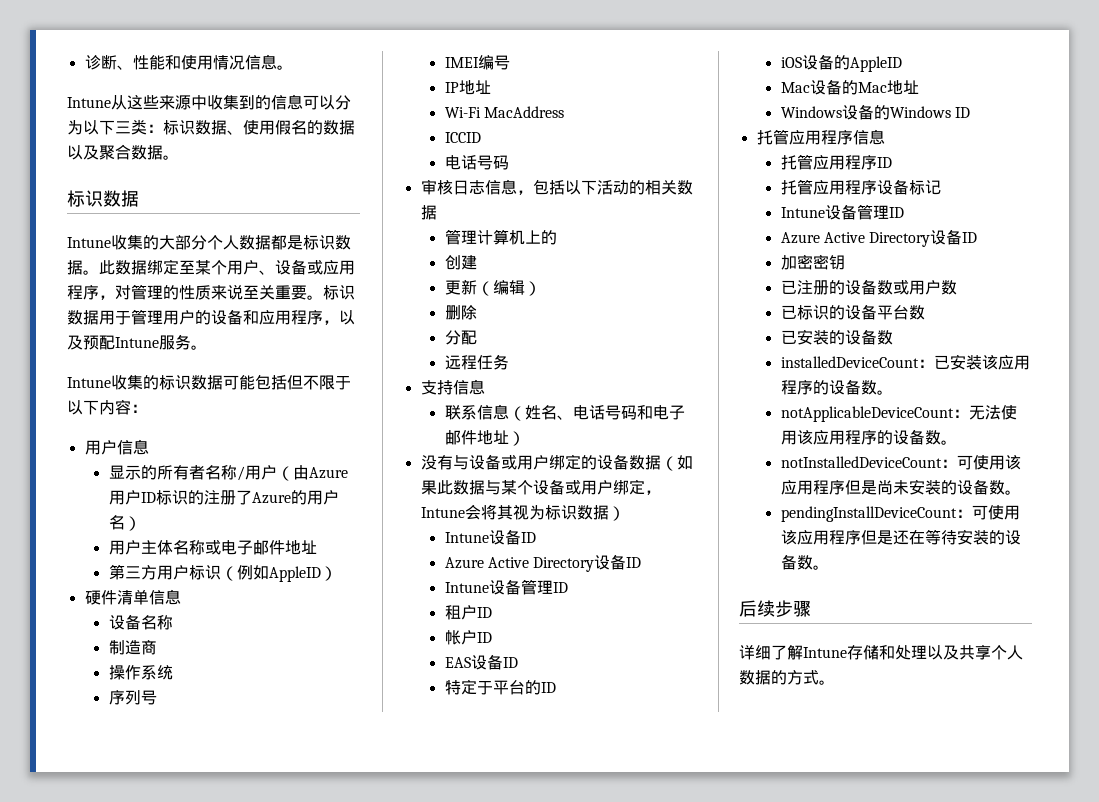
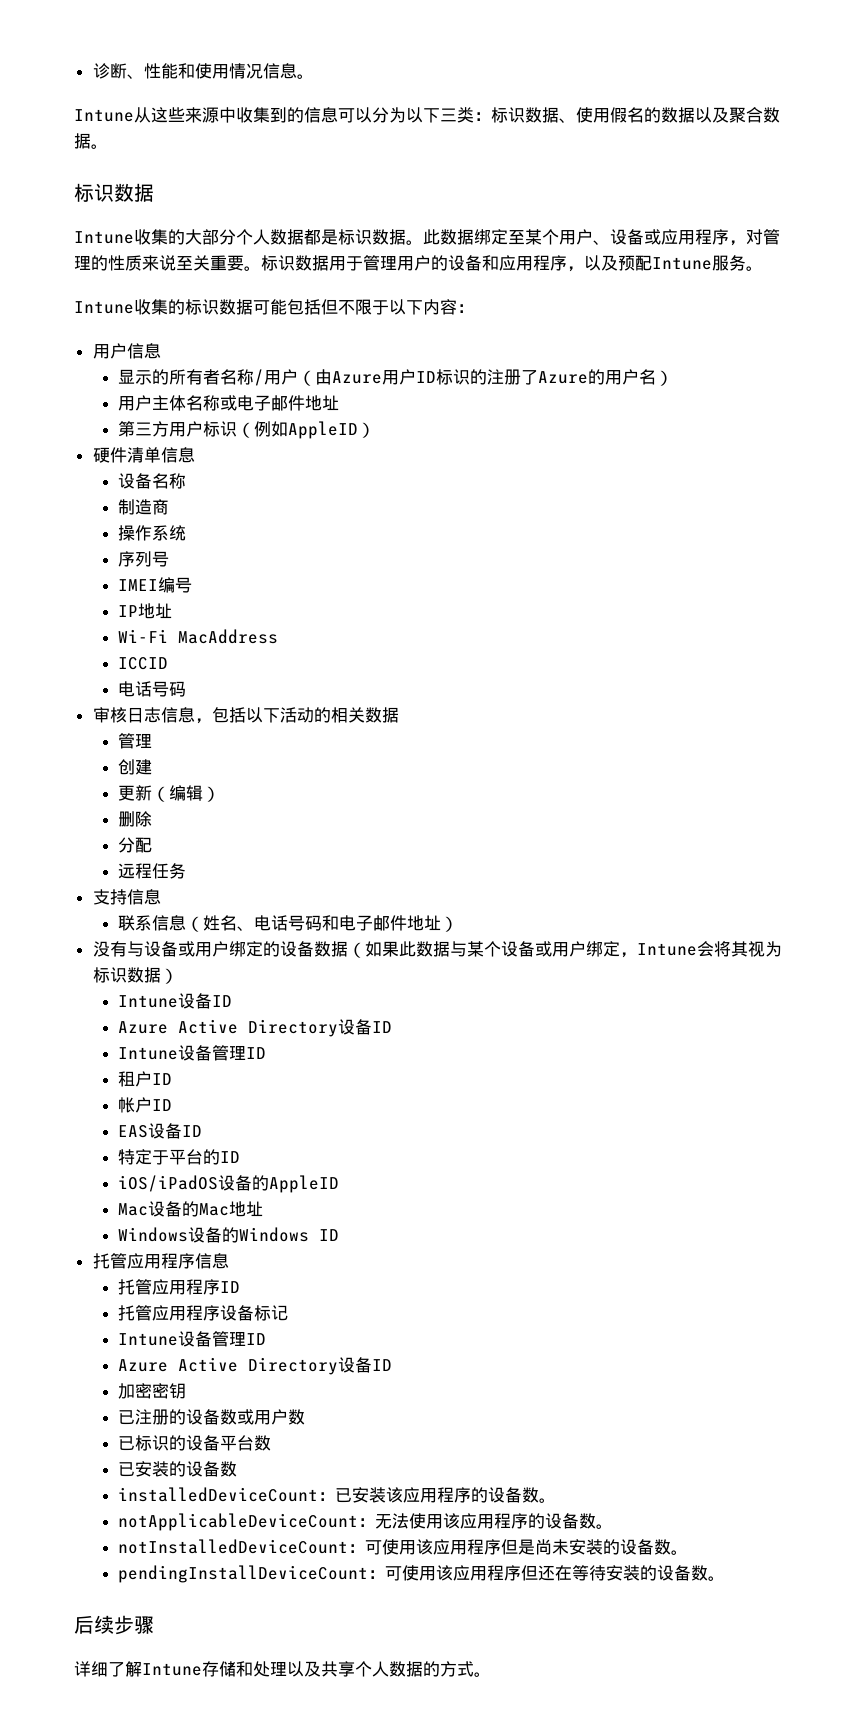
  审核日志信息，包括以下活动的相关数据
- 管理计算机上的
+ 管理
- iOS设备的AppleID
+ iOS/iPadOS设备的AppleID
- pendingInstallDeviceCount：可使用该应用程序但是还在等待安装的设备数。
+ pendingInstallDeviceCount：可使用该应用程序但还在等待安装的设备数。

